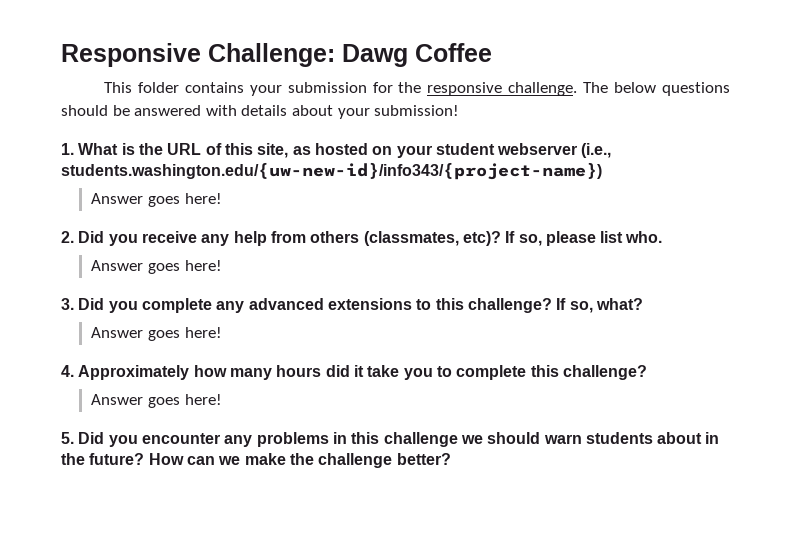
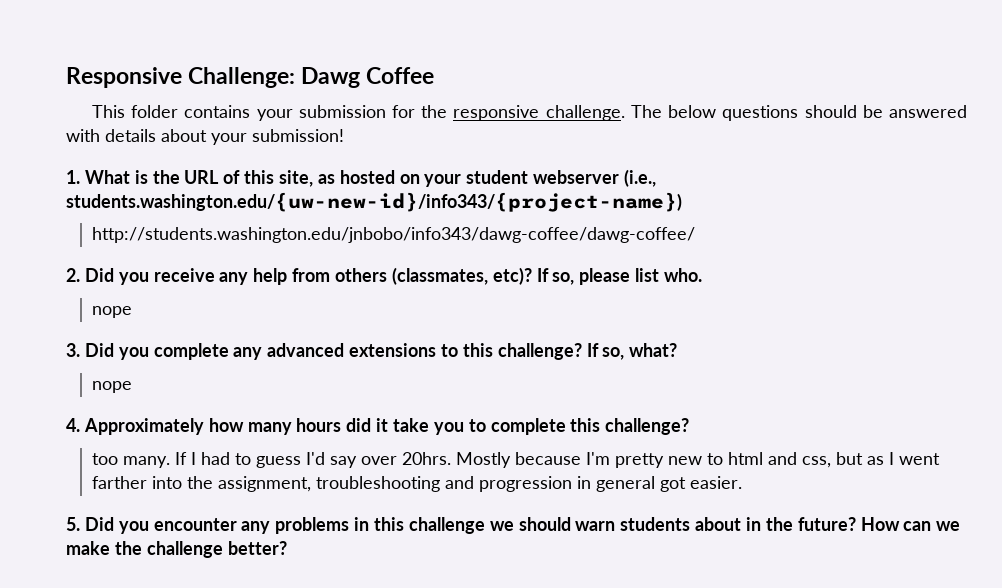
  1. What is the URL of this site, as hosted on your student webserver (i.e., students.washington.edu/{uw-new-id}/info343/{project-name})
- Answer goes here!
+ http://students.washington.edu/jnbobo/info343/dawg-coffee/dawg-coffee/
  If so, please list who.
- Answer goes here!
+ nope
  If so, what?
- Answer goes here!
+ nope
  4. Approximately how many hours did it take you to complete this challenge?
- Answer goes here!
+ too many. If I had to guess I'd say over 20hrs. Mostly because I'm pretty new to html and css, but as I went farther into the assignment, troubleshooting and progression in general got easier.

